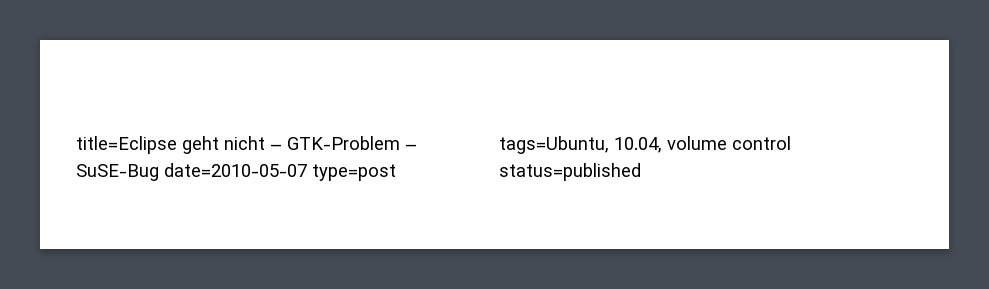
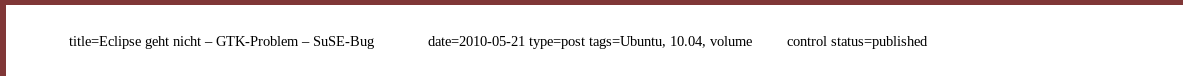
- title=Eclipse geht nicht – GTK-Problem – SuSE-Bug date=2010-05-07 type=post tags=Ubuntu, 10.04, volume control status=published
+ title=Eclipse geht nicht – GTK-Problem – SuSE-Bug date=2010-05-21 type=post tags=Ubuntu, 10.04, volume control status=published

